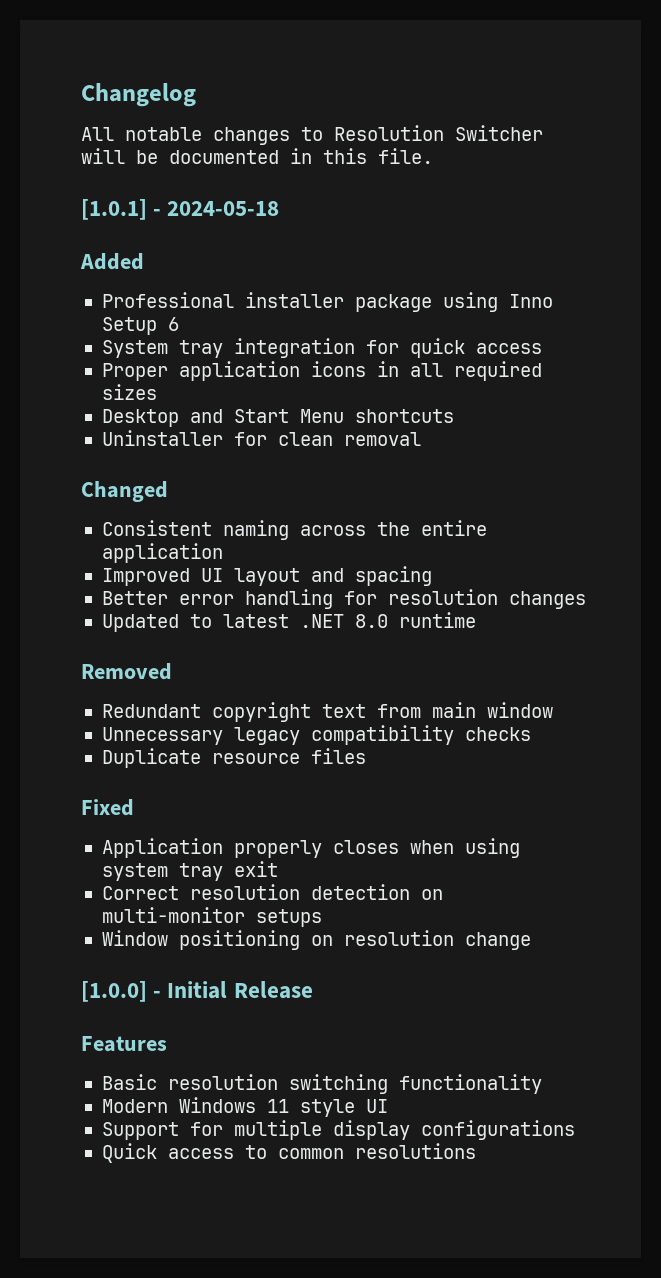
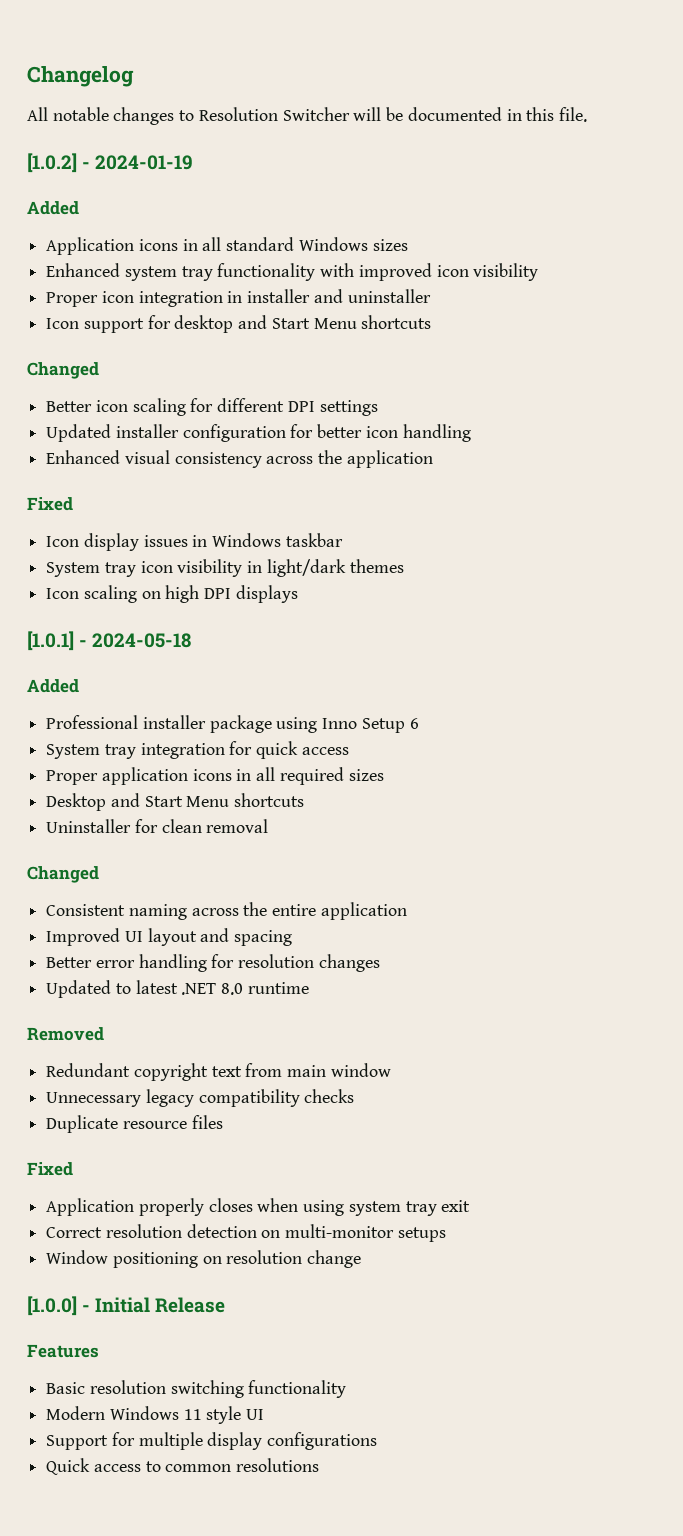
+ [1.0.2] - 2024-01-19
+ Added
+ Application icons in all standard Windows sizes
+ Enhanced system tray functionality with improved icon visibility
+ Proper icon integration in installer and uninstaller
+ Icon support for desktop and Start Menu shortcuts
+ Changed
+ Better icon scaling for different DPI settings
+ Updated installer configuration for better icon handling
+ Enhanced visual consistency across the application
+ Fixed
+ Icon display issues in Windows taskbar
+ System tray icon visibility in light/dark themes
+ Icon scaling on high DPI displays

